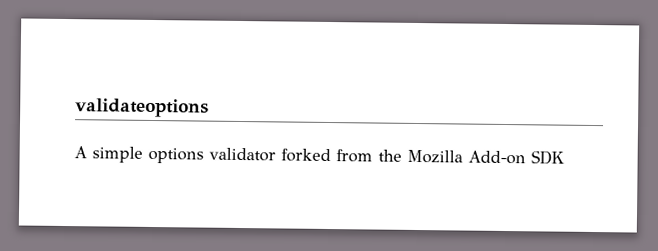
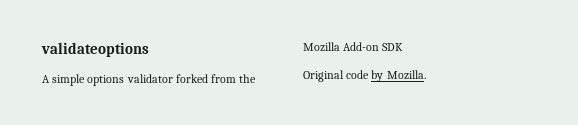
+ Original code by Mozilla.

